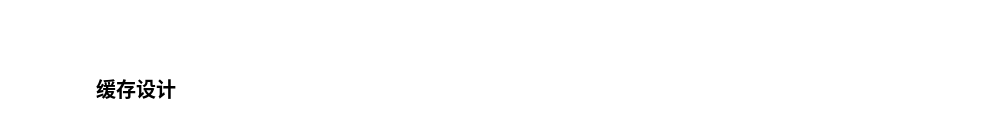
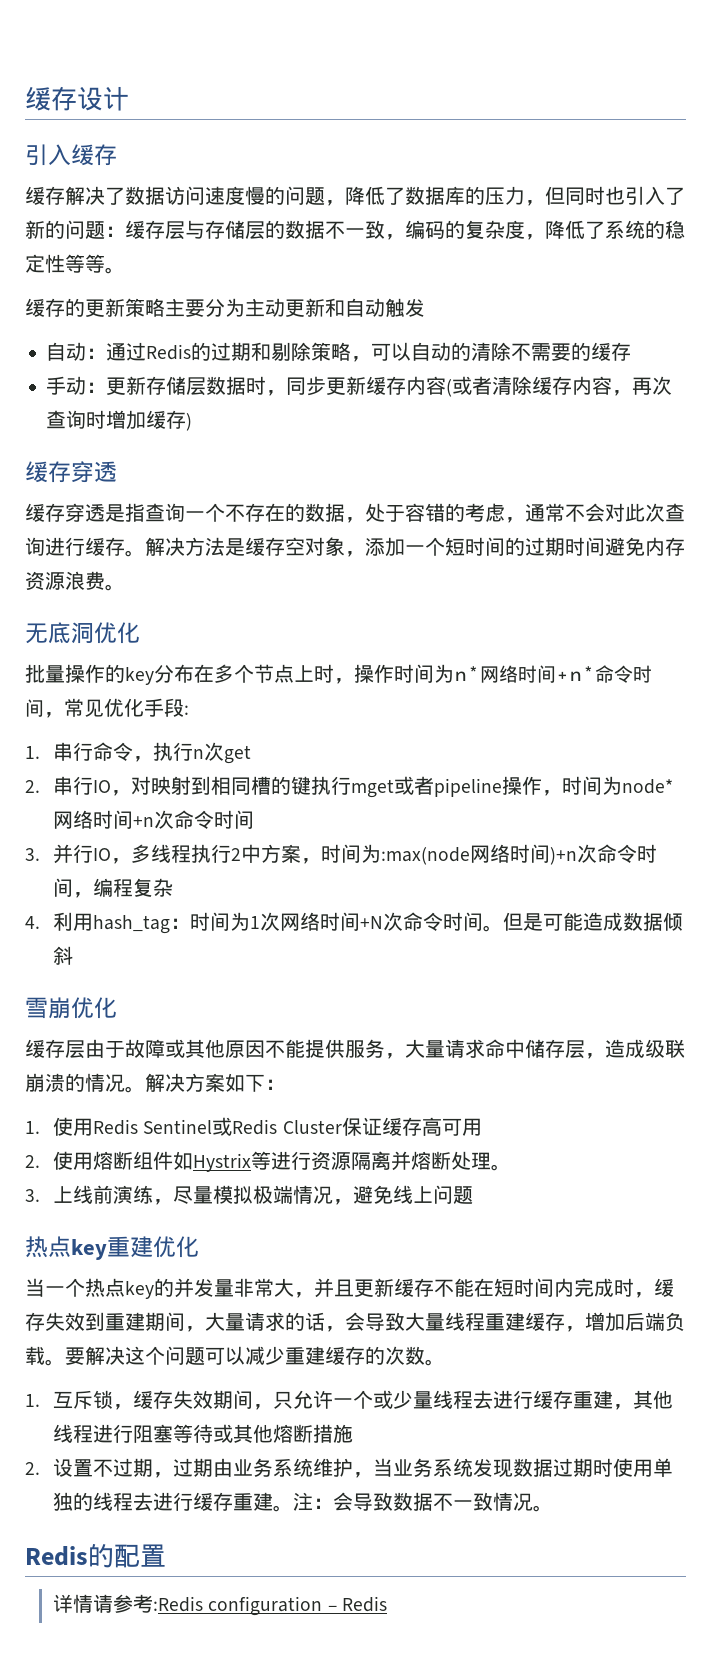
+ 引入缓存
+ 缓存解决了数据访问速度慢的问题，降低了数据库的压力，但同时也引入了新的问题：缓存层与存储层的数据不一致，编码的复杂度，降低了系统的稳定性等等。
+ 缓存的更新策略主要分为主动更新和自动触发
+ 自动：通过Redis的过期和剔除策略，可以自动的清除不需要的缓存
+ 手动：更新存储层数据时，同步更新缓存内容(或者清除缓存内容，再次查询时增加缓存)
+ 缓存穿透
+ 缓存穿透是指查询一个不存在的数据，处于容错的考虑，通常不会对此次查询进行缓存。解决方法是缓存空对象，添加一个短时间的过期时间避免内存资源浪费。
+ 无底洞优化
+ 批量操作的key分布在多个节点上时，操作时间为n*网络时间+n*命令时间，常见优化手段:
+ 1.串行命令，执行n次get
+ 2.串行IO，对映射到相同槽的键执行mget或者pipeline操作，时间为node*网络时间+n次命令时间
+ 3.并行IO，多线程执行2中方案，时间为:max(node网络时间)+n次命令时间，编程复杂
+ 4.利用hash_tag：时间为1次网络时间+N次命令时间。但是可能造成数据倾斜
+ 雪崩优化
+ 缓存层由于故障或其他原因不能提供服务，大量请求命中储存层，造成级联崩溃的情况。解决方案如下：
+ 1.使用Redis Sentinel或Redis Cluster保证缓存高可用
+ 2.使用熔断组件如Hystrix等进行资源隔离并熔断处理。
+ 3.上线前演练，尽量模拟极端情况，避免线上问题
+ 热点key重建优化
+ 当一个热点key的并发量非常大，并且更新缓存不能在短时间内完成时，缓存失效到重建期间，大量请求的话，会导致大量线程重建缓存，增加后端负载。要解决这个问题可以减少重建缓存的次数。
+ 1.互斥锁，缓存失效期间，只允许一个或少量线程去进行缓存重建，其他线程进行阻塞等待或其他熔断措施
+ 2.设置不过期，过期由业务系统维护，当业务系统发现数据过期时使用单独的线程去进行缓存重建。注：会导致数据不一致情况。
+ Redis的配置
+ 详情请参考:Redis configuration – Redis

